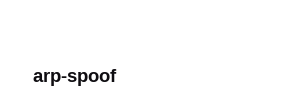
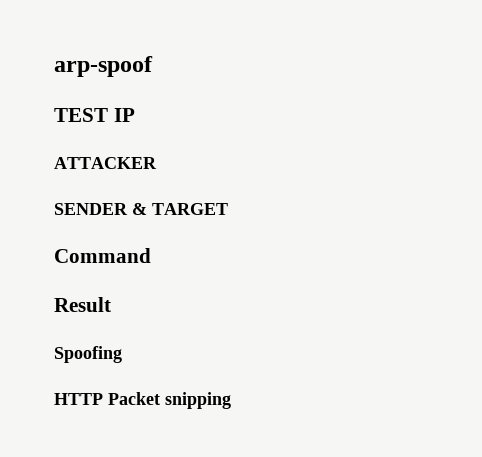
+ TEST IP
+ ATTACKER
+ SENDER & TARGET
+ Command
+ Result
+ Spoofing
+ HTTP Packet snipping

